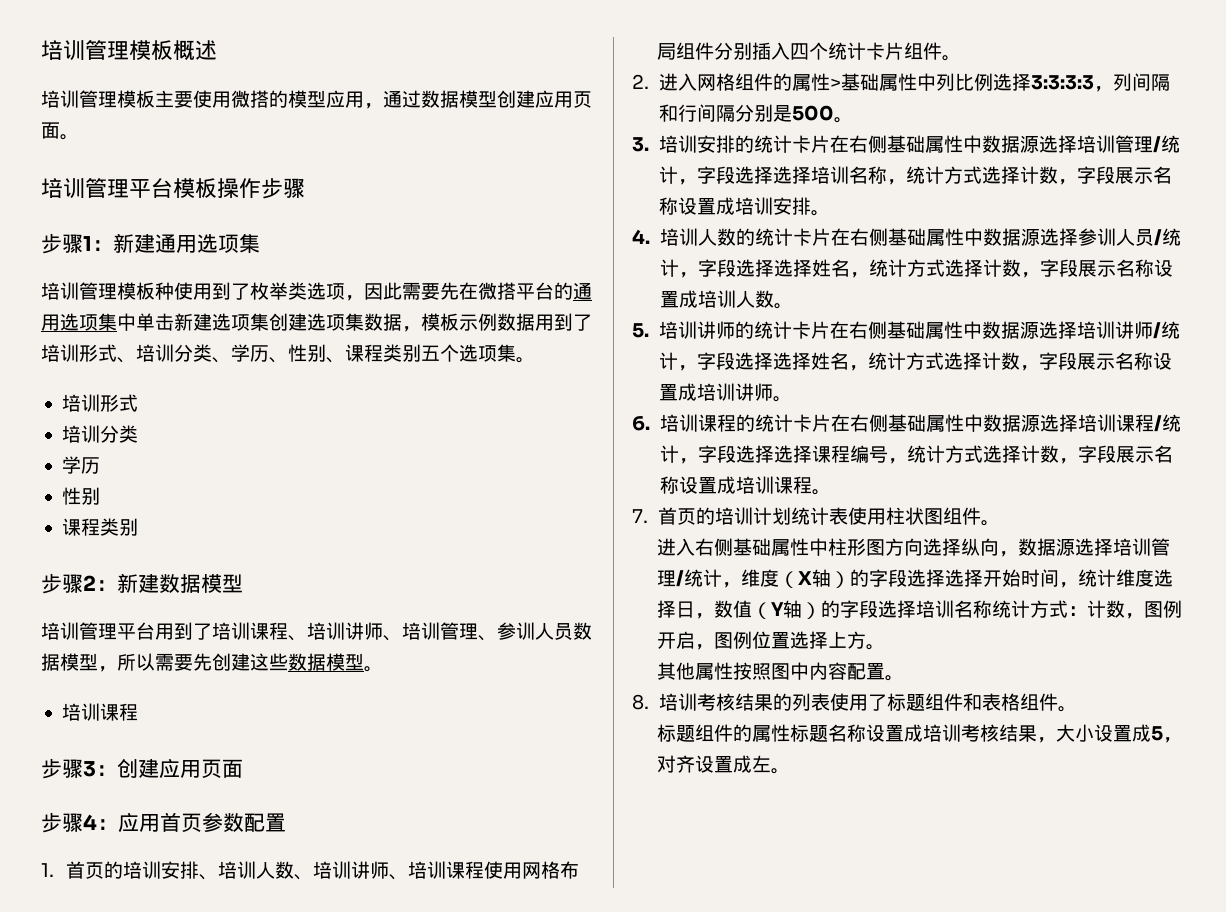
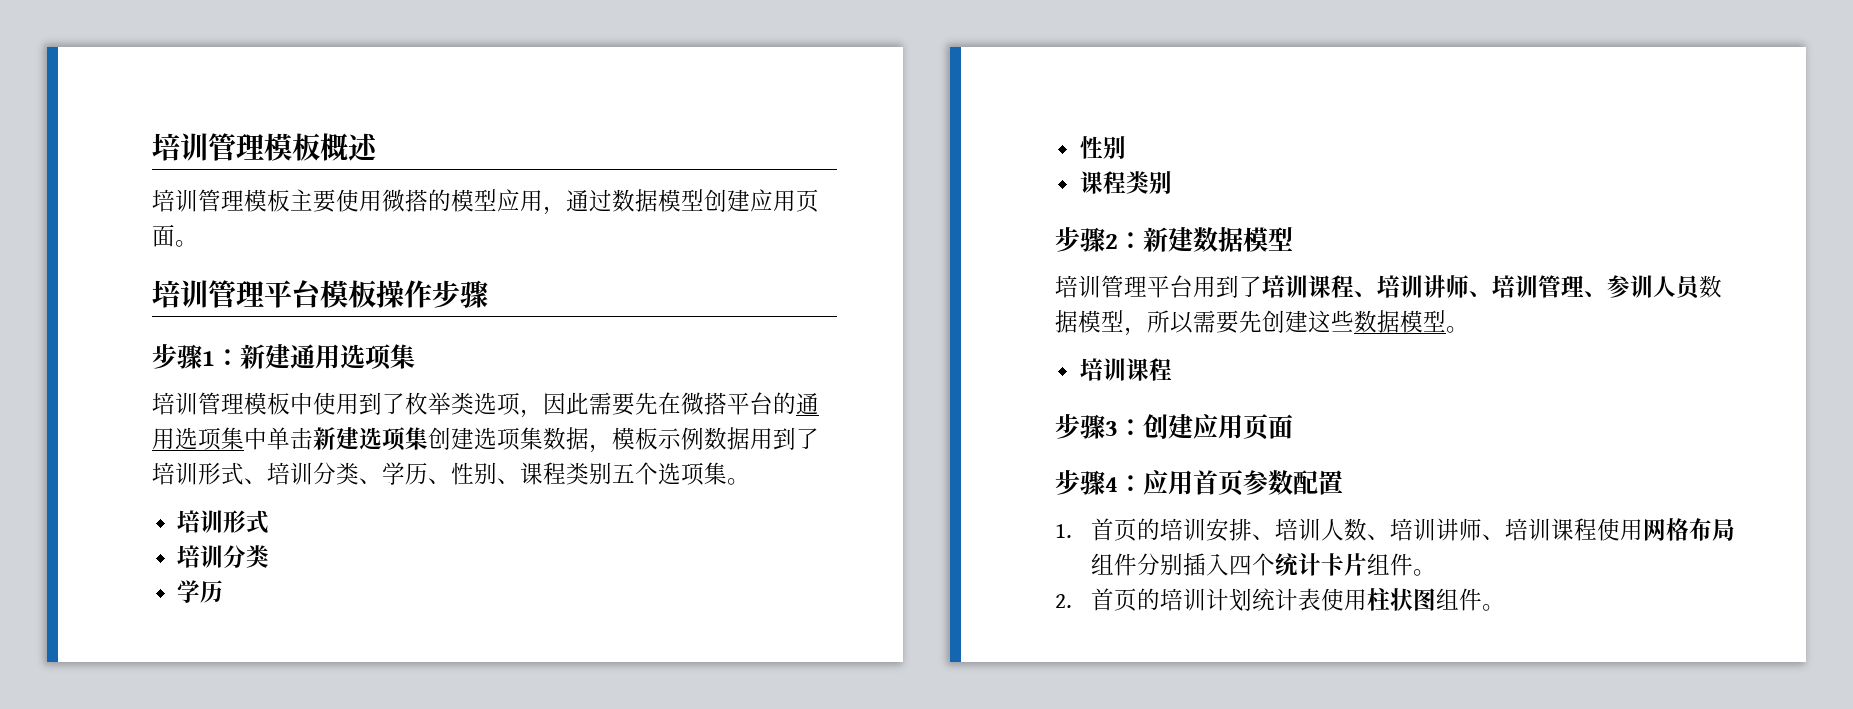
- 培训管理模板种使用到了枚举类选项，因此需要先在微搭平台的通用选项集中单击新建选项集创建选项集数据，模板示例数据用到了培训形式、培训分类、学历、性别、课程类别五个选项集。
+ 培训管理模板中使用到了枚举类选项，因此需要先在微搭平台的通用选项集中单击新建选项集创建选项集数据，模板示例数据用到了培训形式、培训分类、学历、性别、课程类别五个选项集。
- 2.进入网格组件的属性>基础属性中列比例选择3:3:3:3，列间隔和行间隔分别是500。
- 3.培训安排的统计卡片在右侧基础属性中数据源选择培训管理/统计，字段选择选择培训名称，统计方式选择计数，字段展示名称设置成培训安排。
- 4.培训人数的统计卡片在右侧基础属性中数据源选择参训人员/统计，字段选择选择姓名，统计方式选择计数，字段展示名称设置成培训人数。
- 5.培训讲师的统计卡片在右侧基础属性中数据源选择培训讲师/统计，字段选择选择姓名，统计方式选择计数，字段展示名称设置成培训讲师。
- 6.培训课程的统计卡片在右侧基础属性中数据源选择培训课程/统计，字段选择选择课程编号，统计方式选择计数，字段展示名称设置成培训课程。
- 7.首页的培训计划统计表使用柱状图组件。
+ 2.首页的培训计划统计表使用柱状图组件。
- 进入右侧基础属性中柱形图方向选择纵向，数据源选择培训管理/统计，维度（X轴）的字段选择选择开始时间，统计维度选择日，数值（Y轴）的字段选择培训名称统计方式：计数，图例开启，图例位置选择上方。
- 其他属性按照图中内容配置。
- 8.培训考核结果的列表使用了标题组件和表格组件。
- 标题组件的属性标题名称设置成培训考核结果，大小设置成5，对齐设置成左。

